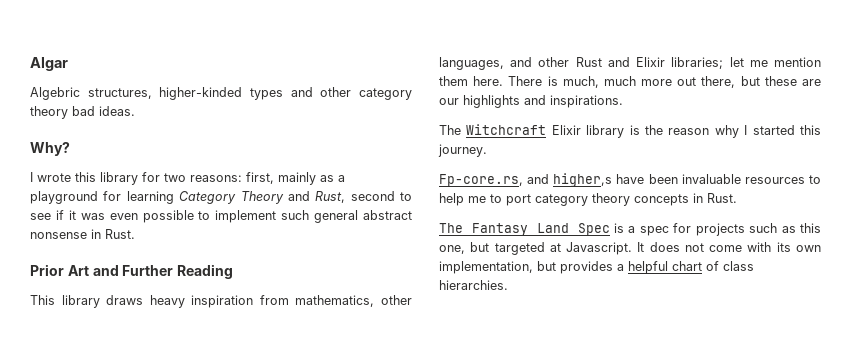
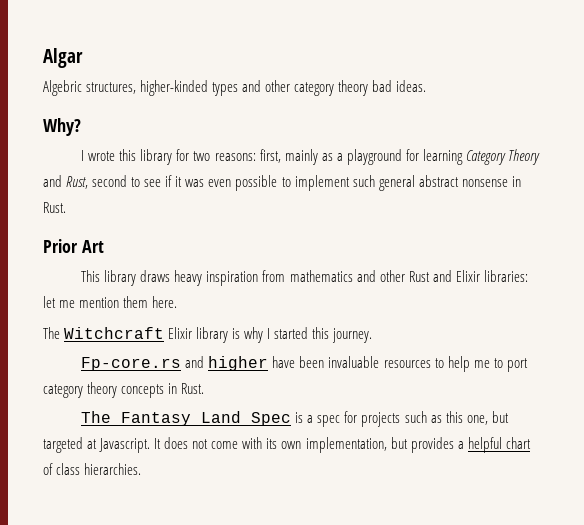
- Prior Art and Further Reading
+ Prior Art
- This library draws heavy inspiration from mathematics, other languages, and other Rust and Elixir libraries; let me mention them here. There is much, much more out there, but these are our highlights and inspirations.
+ This library draws heavy inspiration from mathematics and other Rust and Elixir libraries: let me mention them here.
- The Witchcraft Elixir library is the reason why I started this journey.
+ The Witchcraft Elixir library is why I started this journey.
- Fp-core.rs, and higher,s have been invaluable resources to help me to port category theory concepts in Rust.
+ Fp-core.rs and higher have been invaluable resources to help me to port category theory concepts in Rust.

